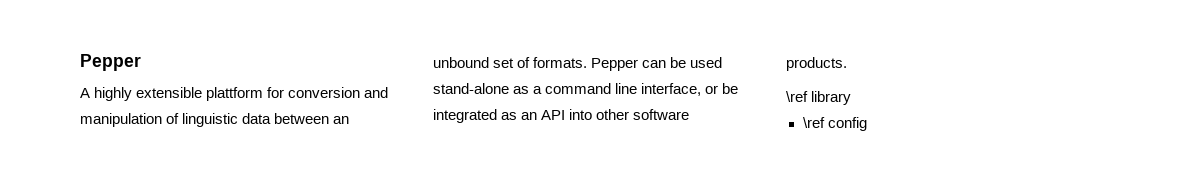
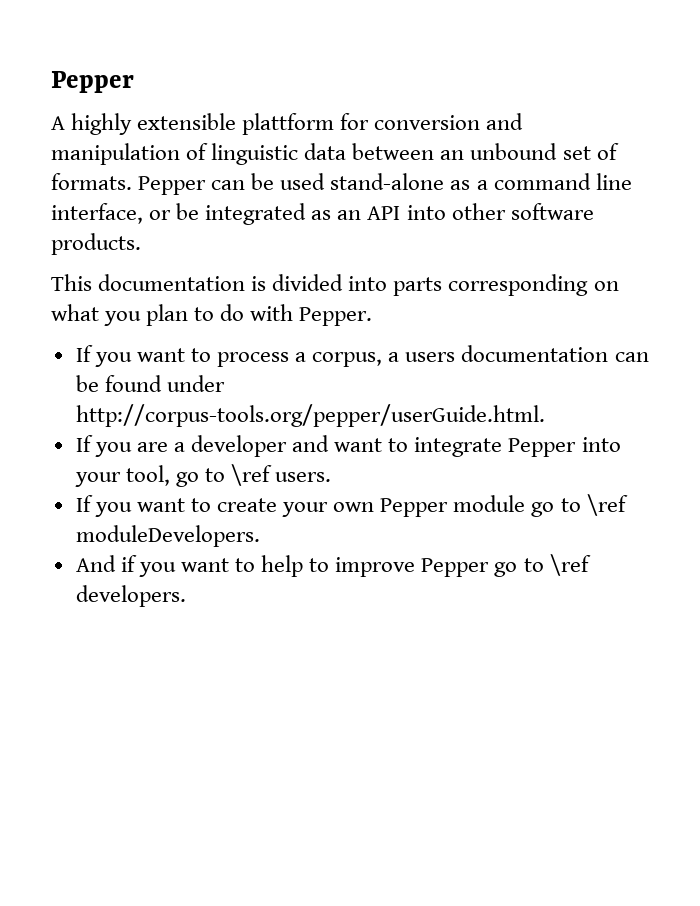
- \ref library
- \ref config
+ This documentation is divided into parts corresponding on what you plan to do with Pepper.
+ If you want to process a corpus, a users documentation can be found under http://corpus-tools.org/pepper/userGuide.html.
+ If you are a developer and want to integrate Pepper into your tool, go to \ref users.
+ If you want to create your own Pepper module go to \ref moduleDevelopers.
+ And if you want to help to improve Pepper go to \ref developers.

